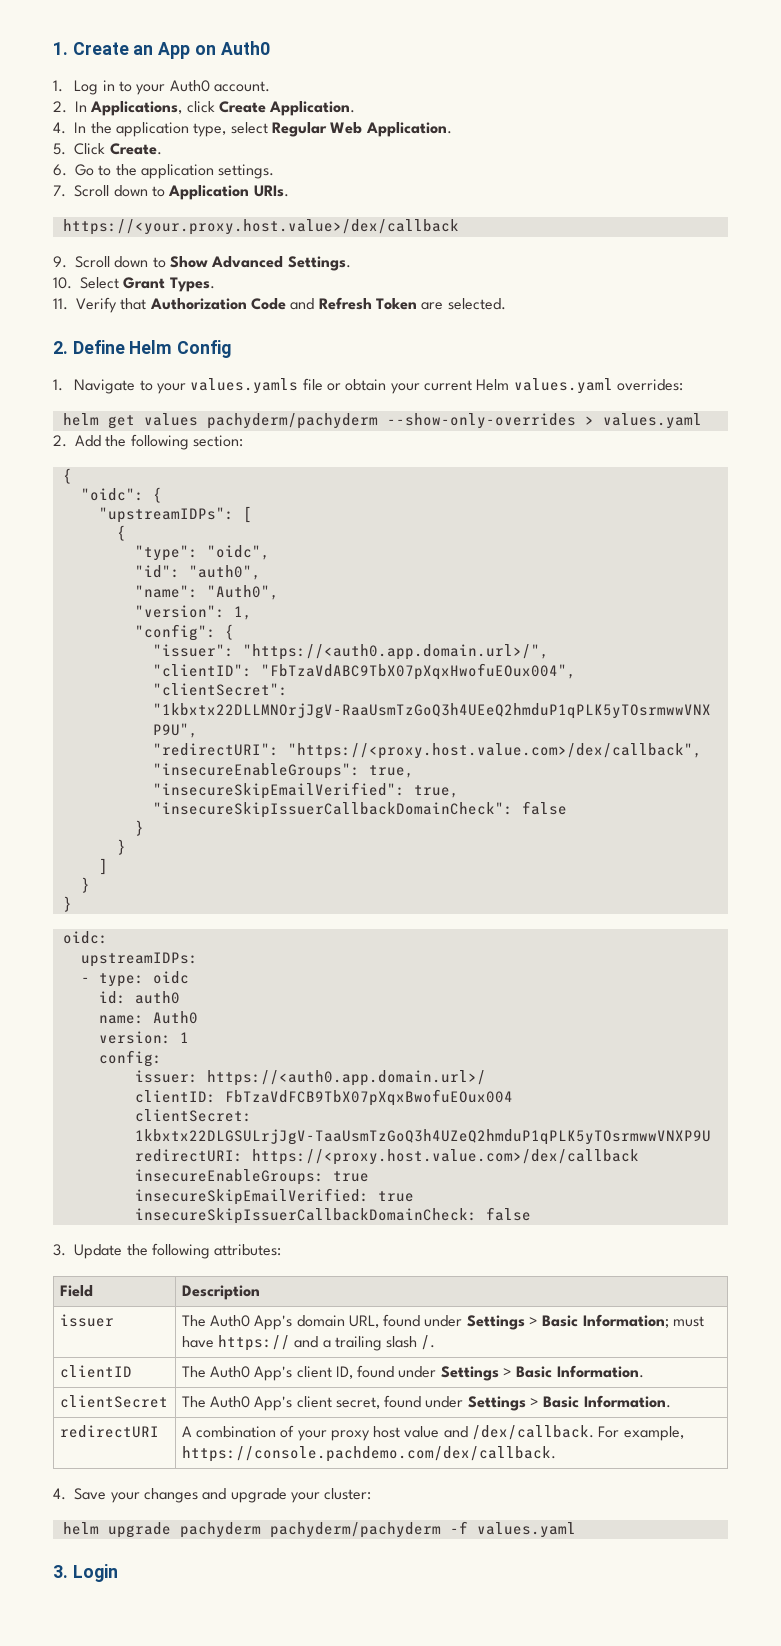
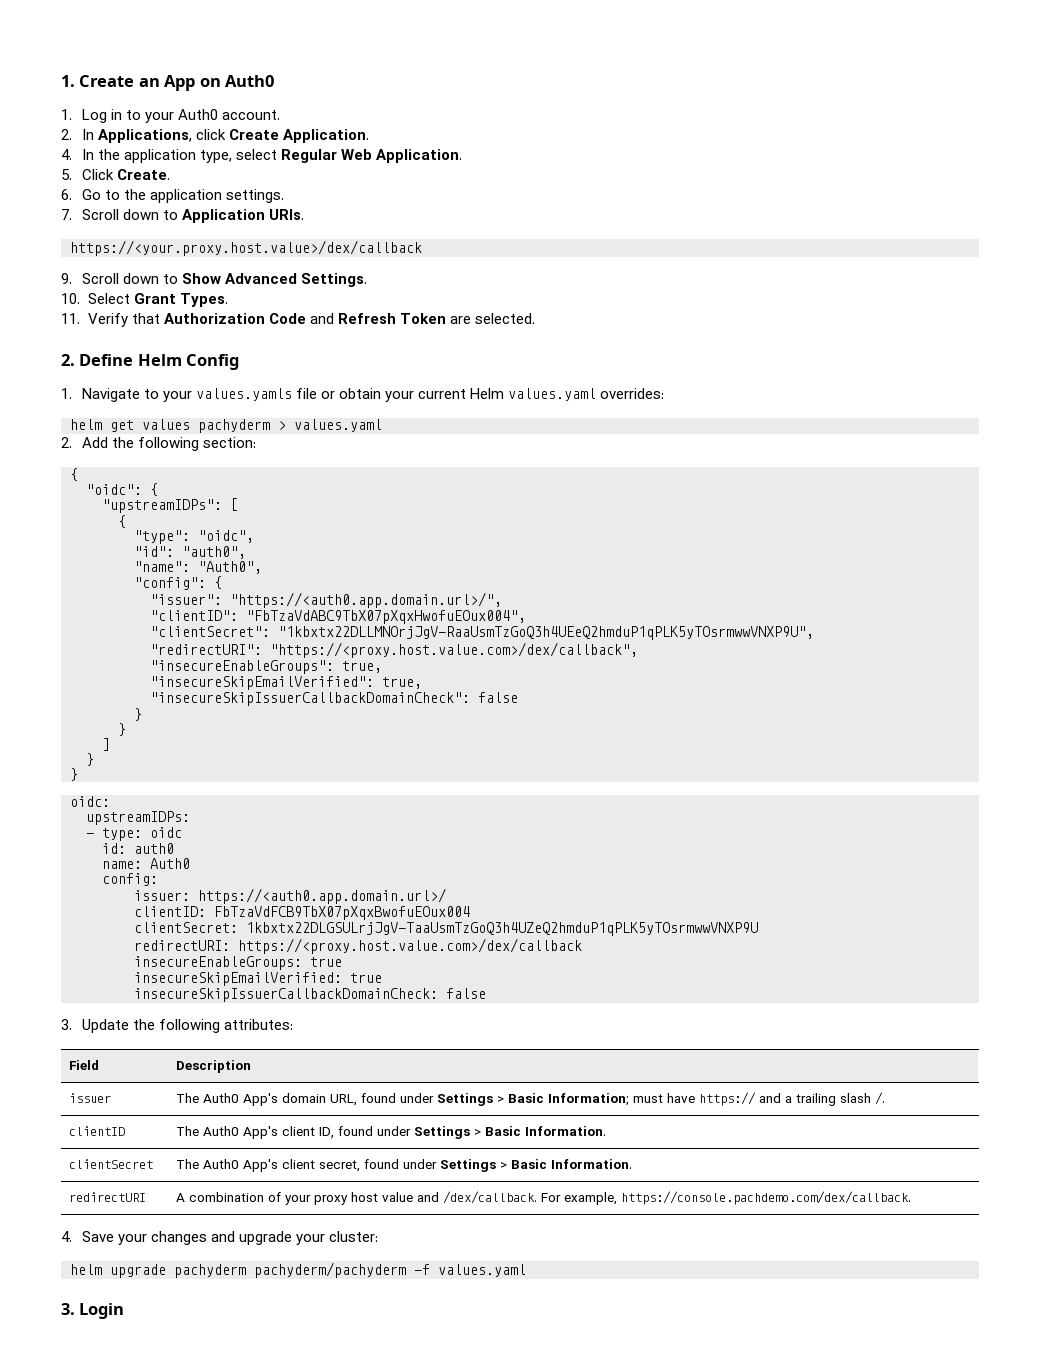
- helm get values pachyderm/pachyderm --show-only-overrides > values.yaml
+ helm get values pachyderm > values.yaml
- "version": 1,
- version: 1

